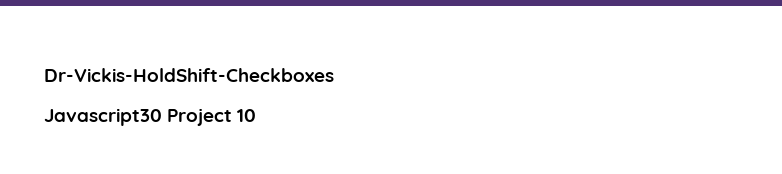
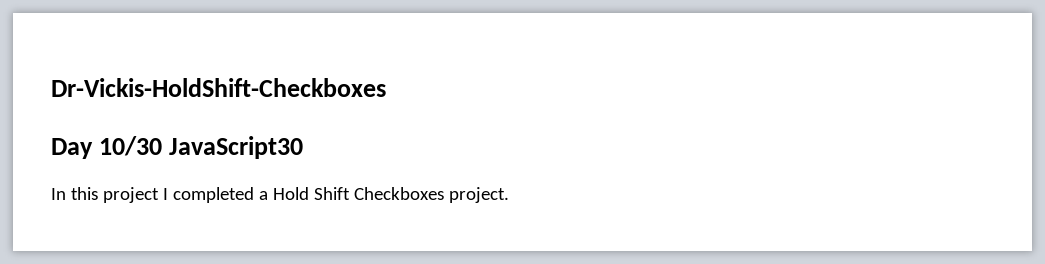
- Javascript30 Project 10
+ Day 10/30 JavaScript30
+ In this project I completed a Hold Shift Checkboxes project.

